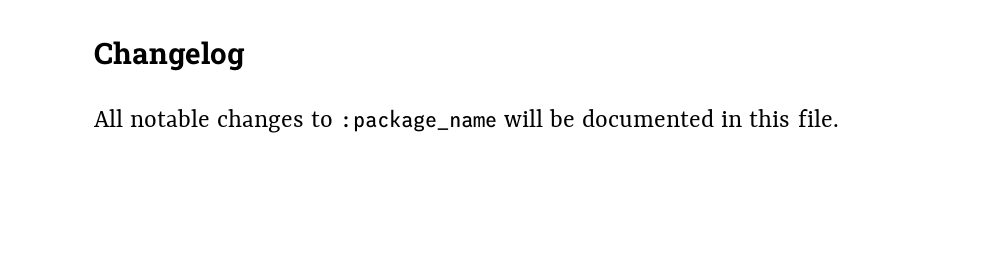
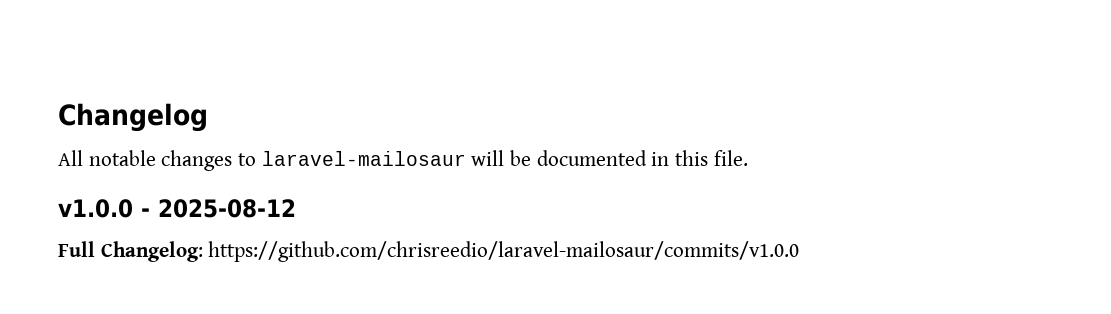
- All notable changes to :package_name will be documented in this file.
+ All notable changes to laravel-mailosaur will be documented in this file.
+ v1.0.0 - 2025-08-12
+ Full Changelog: https://github.com/chrisreedio/laravel-mailosaur/commits/v1.0.0

